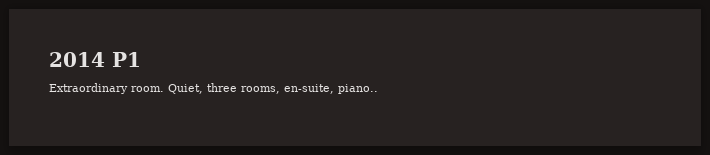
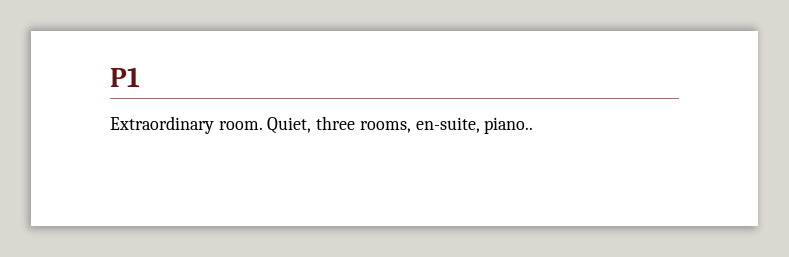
- 2014 P1
+ P1

